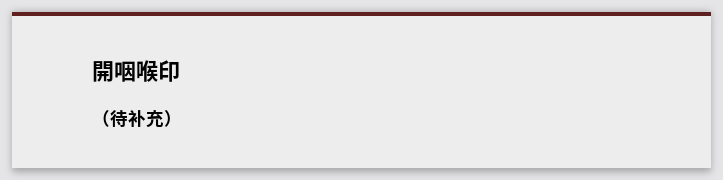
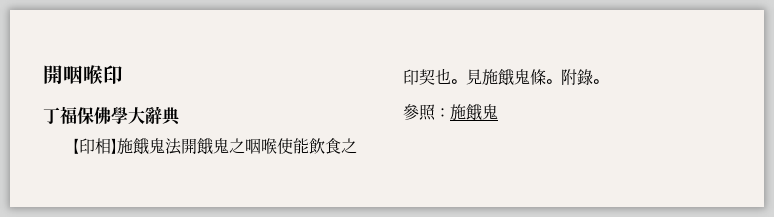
- （待补充）
+ 丁福保佛學大辭典
+ 【印相】施餓鬼法開餓鬼之咽喉使能飲食之印契也。見施餓鬼條。附錄。
+ 參照：施餓鬼

